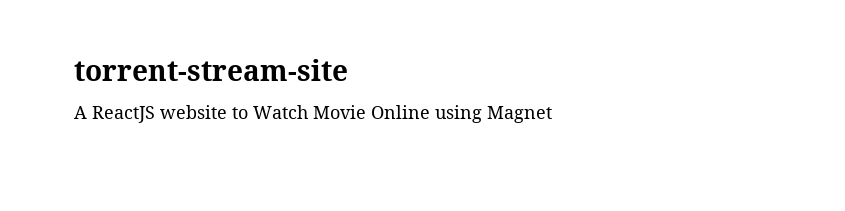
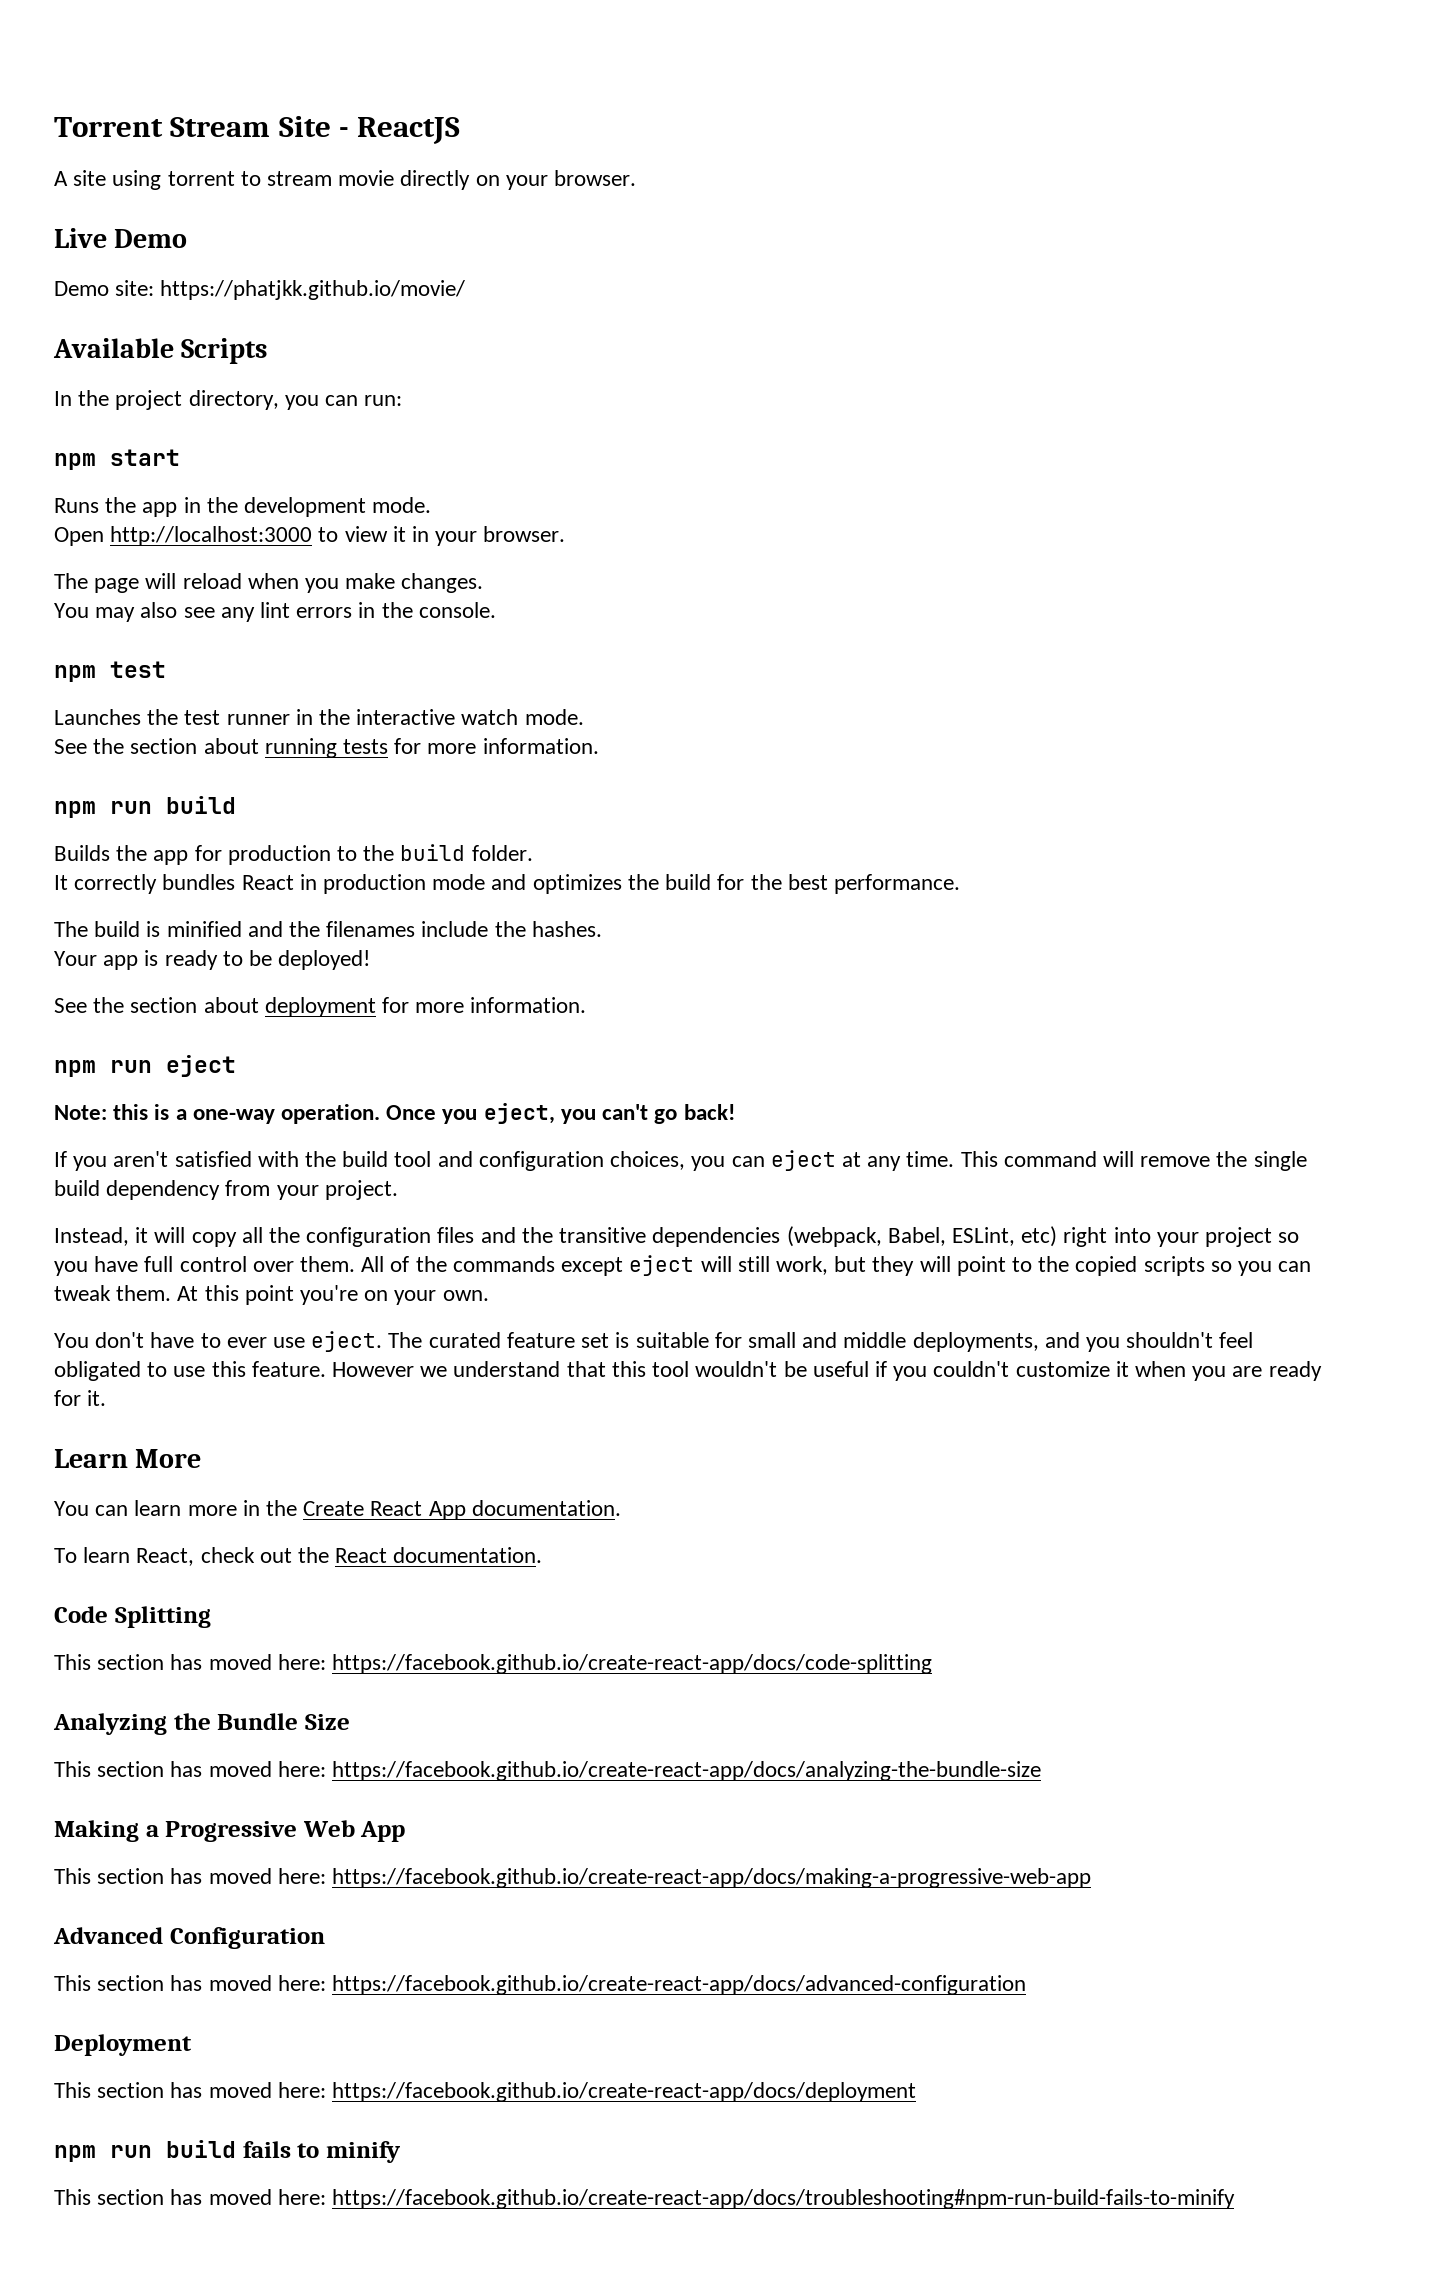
- torrent-stream-site
- A ReactJS website to Watch Movie Online using Magnet
+ Torrent Stream Site - ReactJS
+ A site using torrent to stream movie directly on your browser.
+ Live Demo
+ Demo site: https://phatjkk.github.io/movie/
+ Available Scripts
+ In the project directory, you can run:
+ npm start
+ Runs the app in the development mode.
+ Open http://localhost:3000 to view it in your browser.
+ The page will reload when you make changes.
+ You may also see any lint errors in the console.
+ npm test
+ Launches the test runner in the interactive watch mode.
+ See the section about running tests for more information.
+ npm run build
+ Builds the app for production to the build folder.
+ It correctly bundles React in production mode and optimizes the build for the best performance.
+ The build is minified and the filenames include the hashes.
+ Your app is ready to be deployed!
+ See the section about deployment for more information.
+ npm run eject
+ Note: this is a one-way operation. Once you eject, you can't go back!
+ If you aren't satisfied with the build tool and configuration choices, you can eject at any time. This command will remove the single build dependency from your project.
+ Instead, it will copy all the configuration files and the transitive dependencies (webpack, Babel, ESLint, etc) right into your project so you have full control over them. All of the commands except eject will still work, but they will point to the copied scripts so you can tweak them. At this point you're on your own.
+ You don't have to ever use eject. The curated feature set is suitable for small and middle deployments, and you shouldn't feel obligated to use this feature. However we understand that this tool wouldn't be useful if you couldn't customize it when you are ready for it.
+ Learn More
+ You can learn more in the Create React App documentation.
+ To learn React, check out the React documentation.
+ Code Splitting
+ This section has moved here: https://facebook.github.io/create-react-app/docs/code-splitting
+ Analyzing the Bundle Size
+ This section has moved here: https://facebook.github.io/create-react-app/docs/analyzing-the-bundle-size
+ Making a Progressive Web App
+ This section has moved here: https://facebook.github.io/create-react-app/docs/making-a-progressive-web-app
+ Advanced Configuration
+ This section has moved here: https://facebook.github.io/create-react-app/docs/advanced-configuration
+ Deployment
+ This section has moved here: https://facebook.github.io/create-react-app/docs/deployment
+ npm run build fails to minify
+ This section has moved here: https://facebook.github.io/create-react-app/docs/troubleshooting#npm-run-build-fails-to-minify

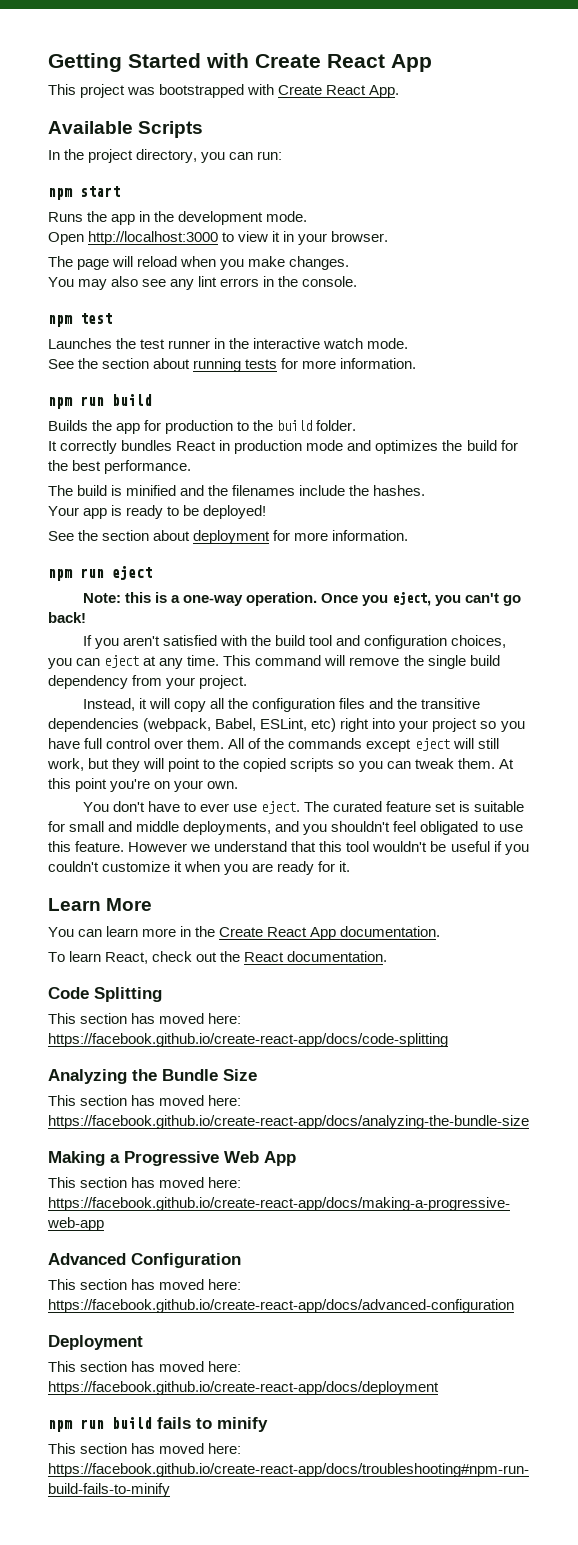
- Torrent Stream Site - ReactJS
- A site using torrent to stream movie directly on your browser.
- Live Demo
- Demo site: https://phatjkk.github.io/movie/
+ Getting Started with Create React App
+ This project was bootstrapped with Create React App.

